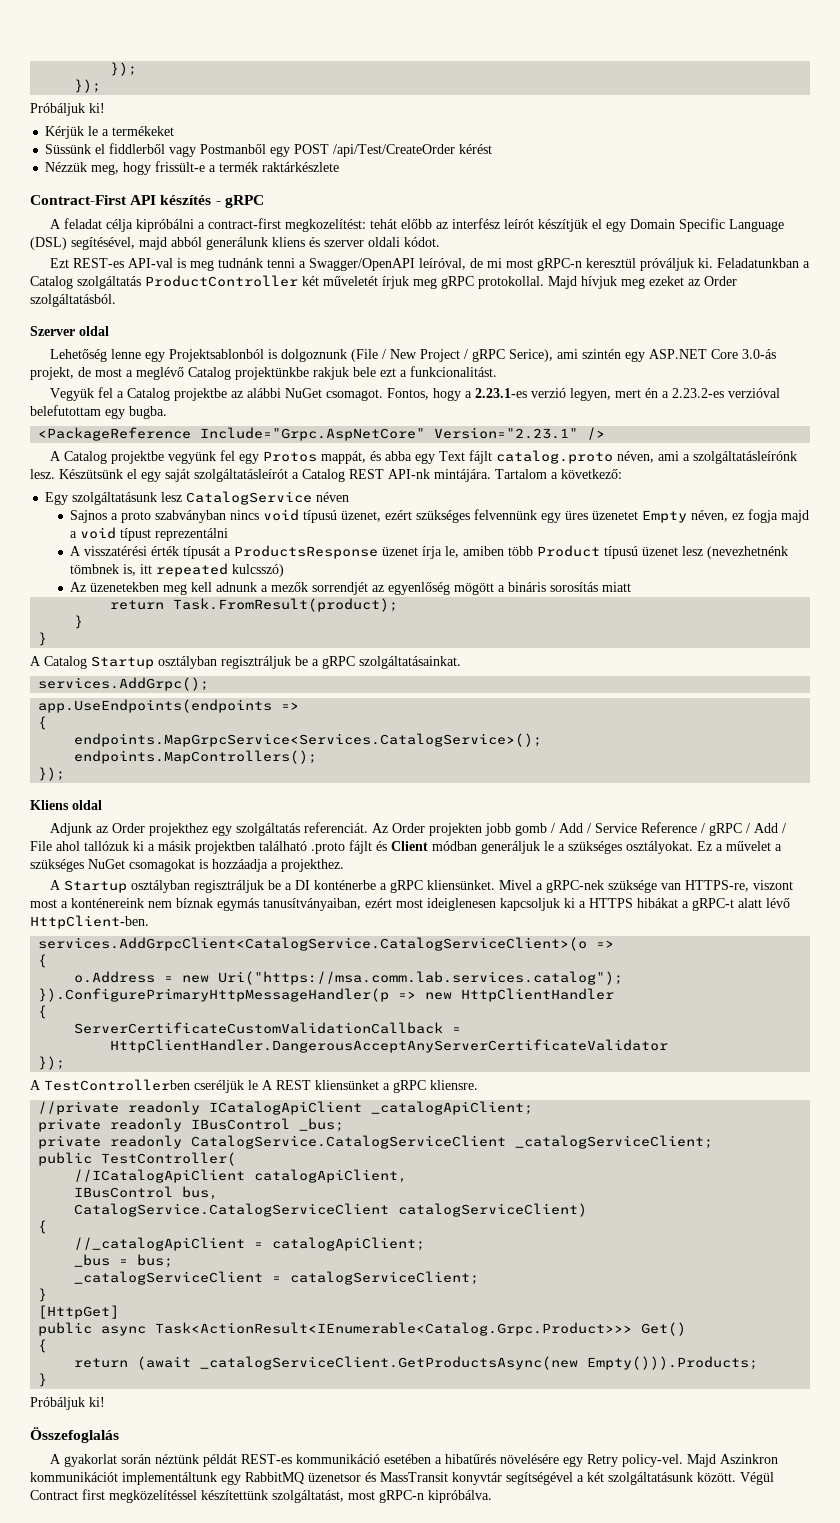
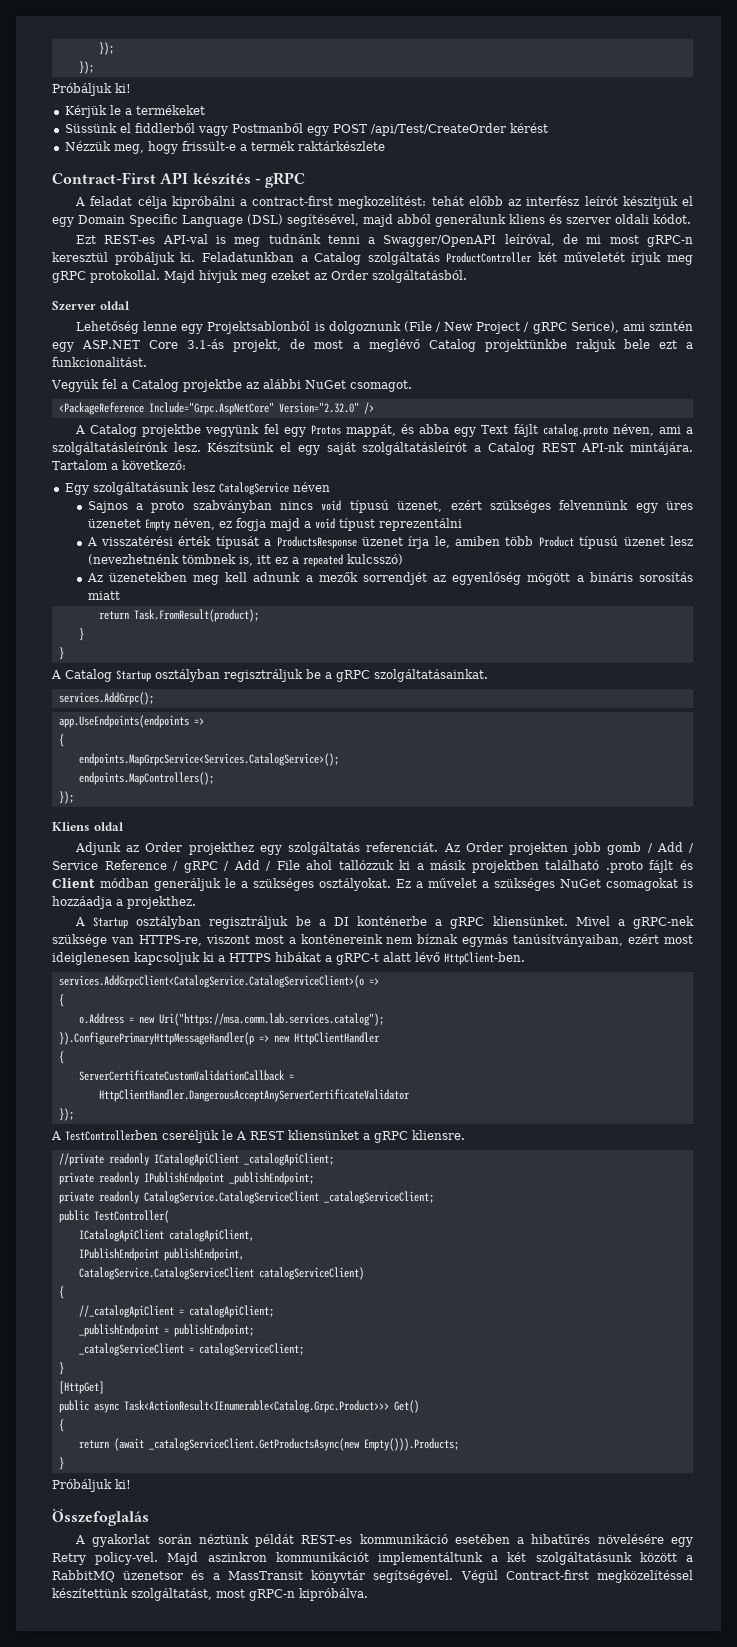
- Ezt REST-es API-val is meg tudnánk tenni a Swagger/OpenAPI leíróval, de mi most gRPC-n keresztül próváljuk ki.
+ Ezt REST-es API-val is meg tudnánk tenni a Swagger/OpenAPI leíróval, de mi most gRPC-n keresztül próbáljuk ki.
- Lehetőség lenne egy Projektsablonból is dolgoznunk (File / New Project / gRPC Serice), ami szintén egy ASP.NET Core 3.0-ás projekt, de most a meglévő Catalog projektünkbe rakjuk bele ezt a funkcionalitást.
+ Lehetőség lenne egy Projektsablonból is dolgoznunk (File / New Project / gRPC Serice), ami szintén egy ASP.NET Core 3.1-ás projekt, de most a meglévő Catalog projektünkbe rakjuk bele ezt a funkcionalitást.
- Fontos, hogy a 2.23.1-es verzió legyen, mert én a 2.23.2-es verzióval belefutottam egy bugba.
- <PackageReference Include="Grpc.AspNetCore" Version="2.23.1" />
+ <PackageReference Include="Grpc.AspNetCore" Version="2.32.0" />
- Készütsünk el egy saját szolgáltatásleírót a Catalog REST API-nk mintájára.
+ Készítsünk el egy saját szolgáltatásleírót a Catalog REST API-nk mintájára.
- A visszatérési érték típusát a ProductsResponse üzenet írja le, amiben több Product típusú üzenet lesz (nevezhetnénk tömbnek is, itt repeated kulcsszó)
+ A visszatérési érték típusát a ProductsResponse üzenet írja le, amiben több Product típusú üzenet lesz (nevezhetnénk tömbnek is, itt ez a repeated kulcsszó)
- Az Order projekten jobb gomb / Add / Service Reference / gRPC / Add / File ahol tallózuk ki a másik projektben található .proto fájlt és Client módban generáljuk le a szükséges osztályokat.
+ Az Order projekten jobb gomb / Add / Service Reference / gRPC / Add / File ahol tallózzuk ki a másik projektben található .proto fájlt és Client módban generáljuk le a szükséges osztályokat.
- Mivel a gRPC-nek szüksége van HTTPS-re, viszont most a konténereink nem bíznak egymás tanusítványaiban, ezért most ideiglenesen kapcsoljuk ki a HTTPS hibákat a gRPC-t alatt lévő HttpClient-ben.
+ Mivel a gRPC-nek szüksége van HTTPS-re, viszont most a konténereink nem bíznak egymás tanúsítványaiban, ezért most ideiglenesen kapcsoljuk ki a HTTPS hibákat a gRPC-t alatt lévő HttpClient-ben.
- private readonly IBusControl _bus;
+ private readonly IPublishEndpoint _publishEndpoint;
- //ICatalogApiClient catalogApiClient,
+ ICatalogApiClient catalogApiClient,
- IBusControl bus,
+ IPublishEndpoint publishEndpoint,
- _bus = bus;
+ _publishEndpoint = publishEndpoint;
- Majd Aszinkron kommunikációt implementáltunk egy RabbitMQ üzenetsor és MassTransit konyvtár segítségével a két szolgáltatásunk között. Végül Contract first megközelítéssel készítettünk szolgáltatást, most gRPC-n kipróbálva.
+ Majd aszinkron kommunikációt implementáltunk a két szolgáltatásunk között a RabbitMQ üzenetsor és a MassTransit könyvtár segítségével. Végül Contract-first megközelítéssel készítettünk szolgáltatást, most gRPC-n kipróbálva.

